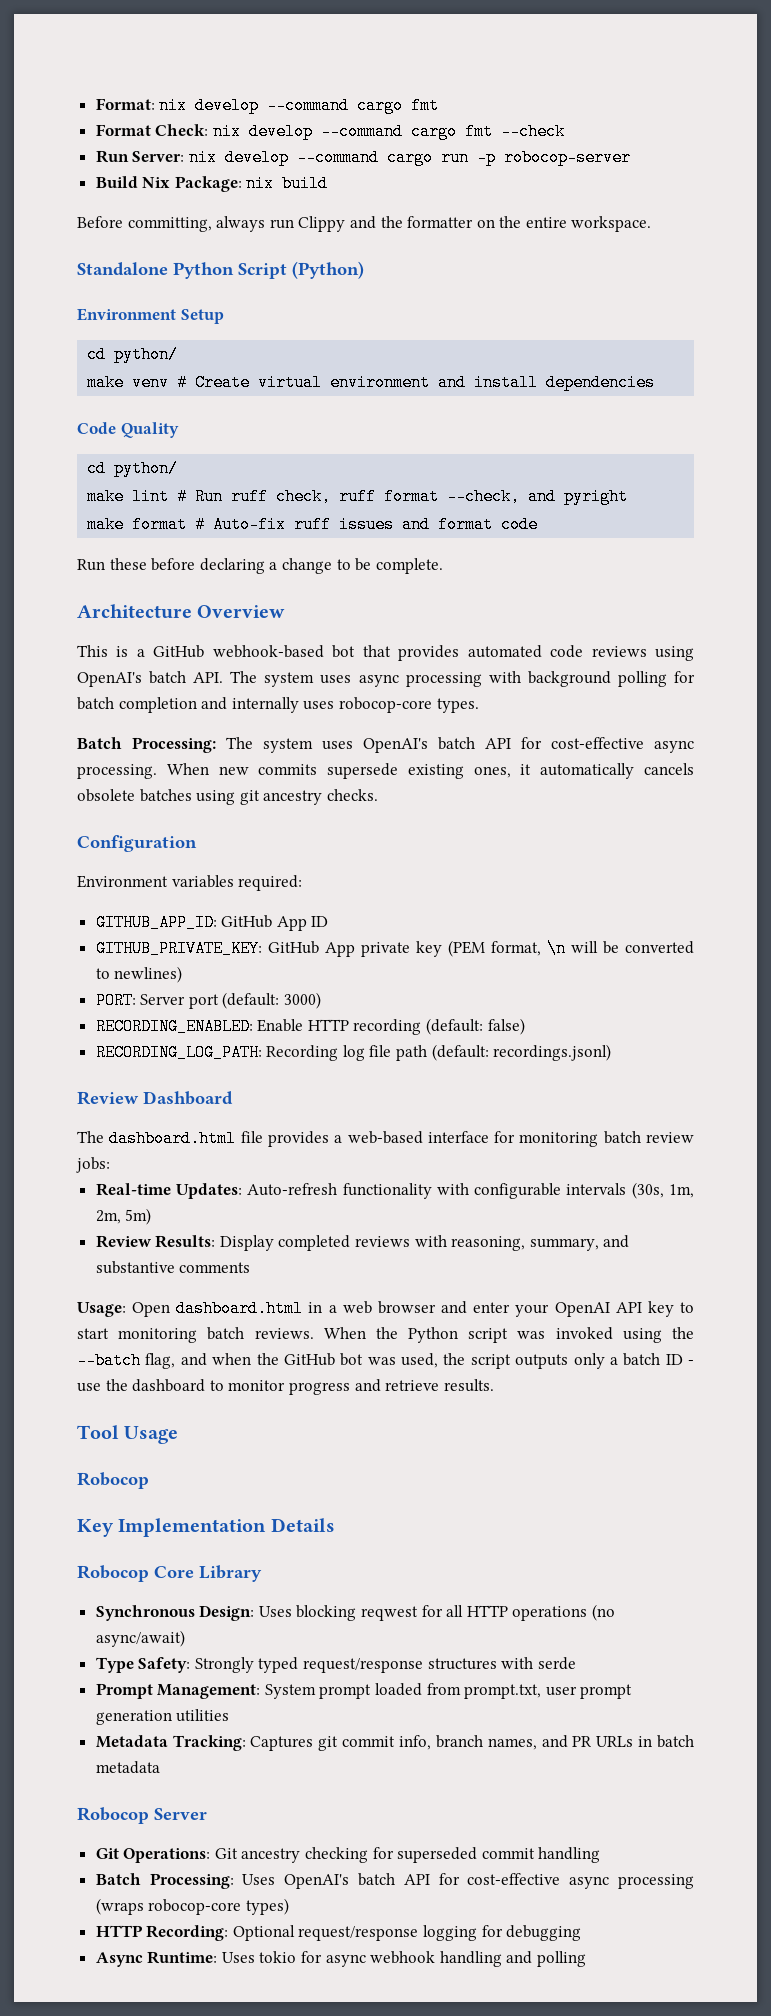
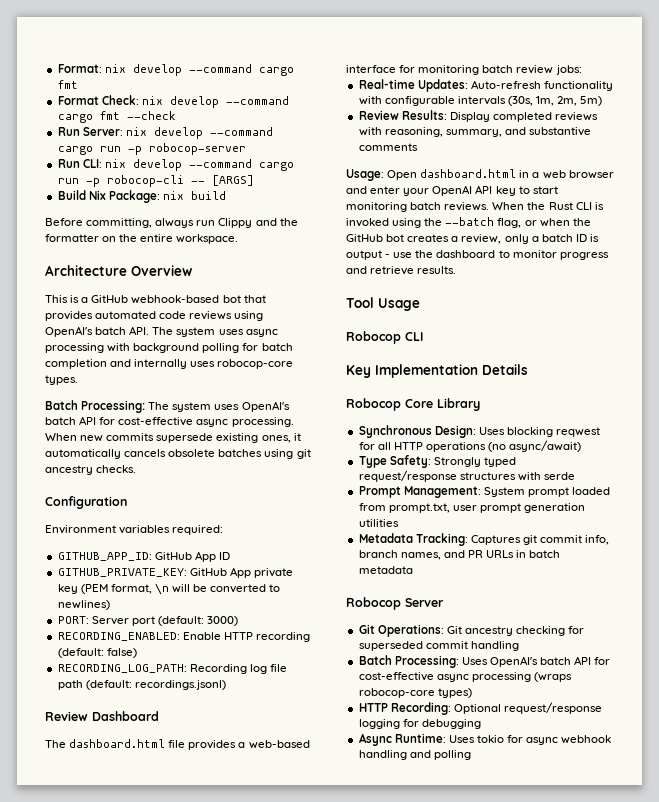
+ Run CLI: nix develop --command cargo run -p robocop-cli -- [ARGS]
- Standalone Python Script (Python)
- Environment Setup
- cd python/
- make venv # Create virtual environment and install dependencies
- Code Quality
- cd python/
- make lint # Run ruff check, ruff format --check, and pyright
- make format # Auto-fix ruff issues and format code
- Run these before declaring a change to be complete.
- When the Python script was invoked using the --batch flag, and when the GitHub bot was used, the script outputs only a batch ID - use the dashboard to monitor progress and retrieve results.
+ When the Rust CLI is invoked using the --batch flag, or when the GitHub bot creates a review, only a batch ID is output - use the dashboard to monitor progress and retrieve results.
  Tool Usage
- Robocop
+ Robocop CLI

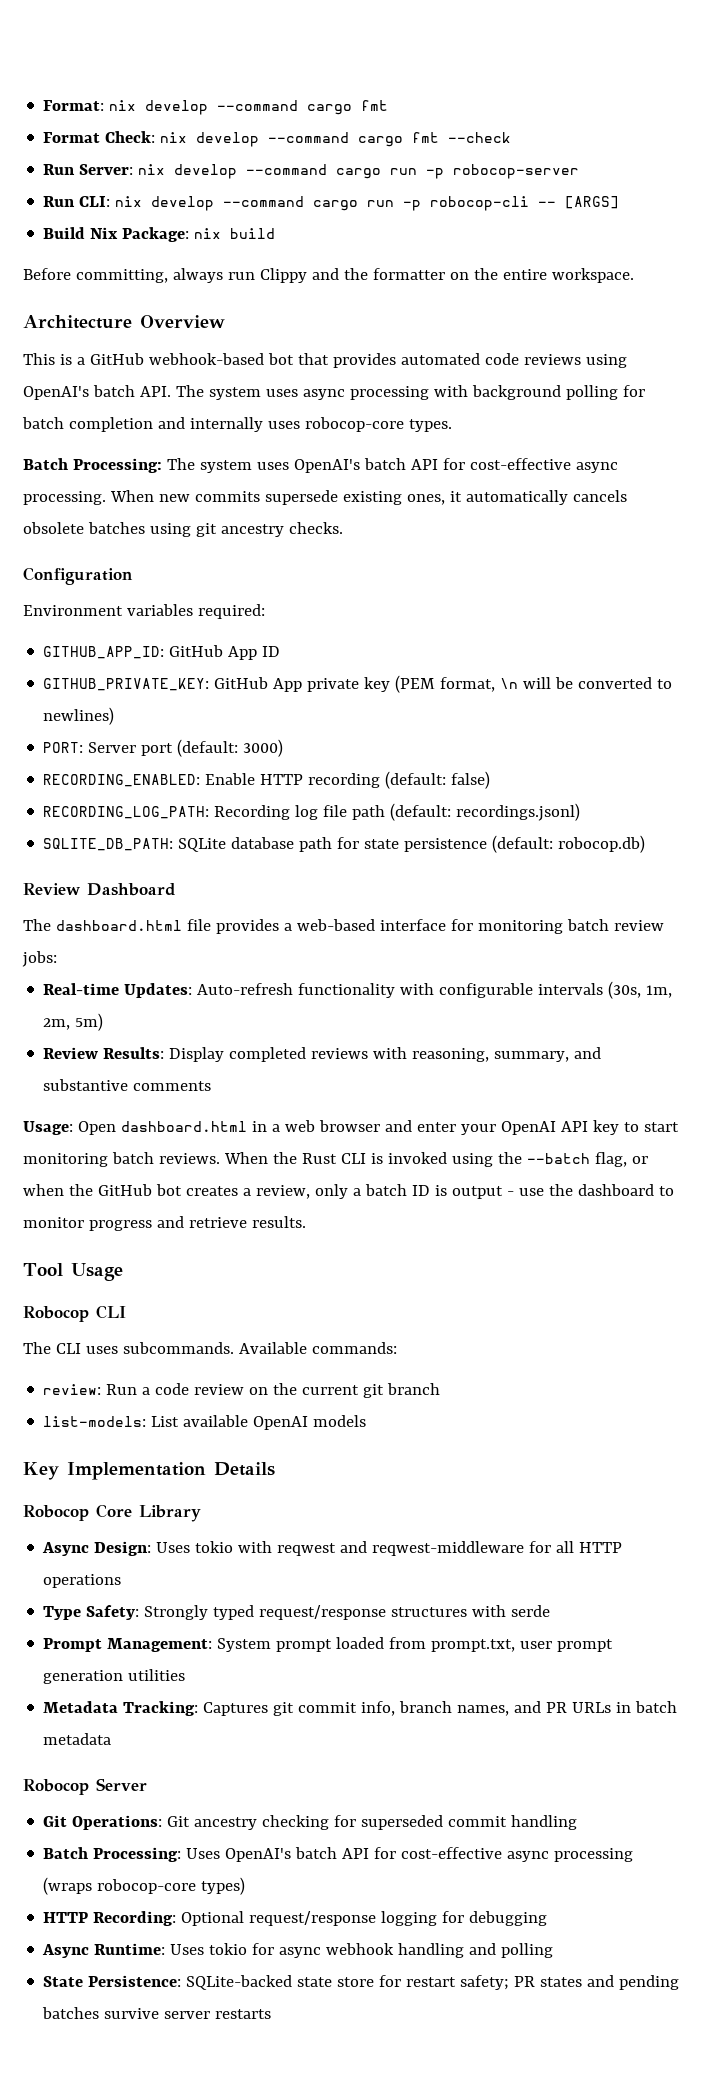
+ SQLITE_DB_PATH: SQLite database path for state persistence (default: robocop.db)
+ The CLI uses subcommands. Available commands:
+ review: Run a code review on the current git branch
+ list-models: List available OpenAI models
- Synchronous Design: Uses blocking reqwest for all HTTP operations (no async/await)
+ Async Design: Uses tokio with reqwest and reqwest-middleware for all HTTP operations
+ State Persistence: SQLite-backed state store for restart safety; PR states and pending batches survive server restarts

